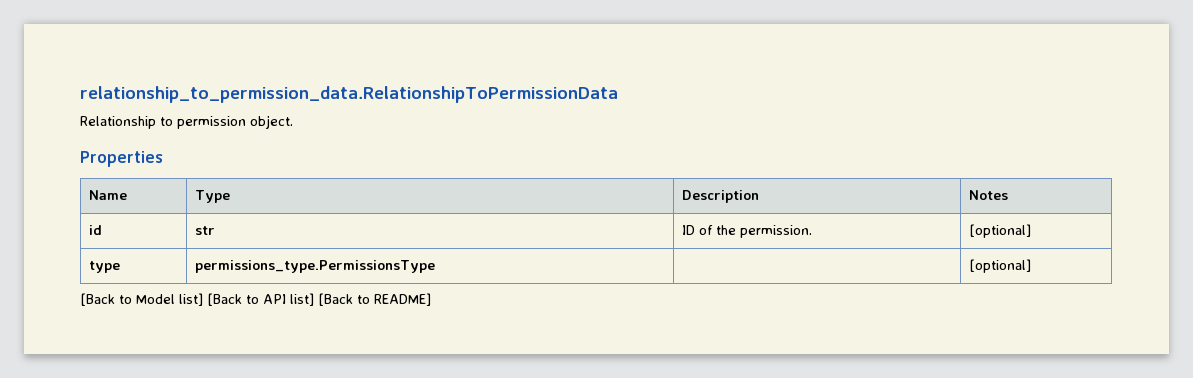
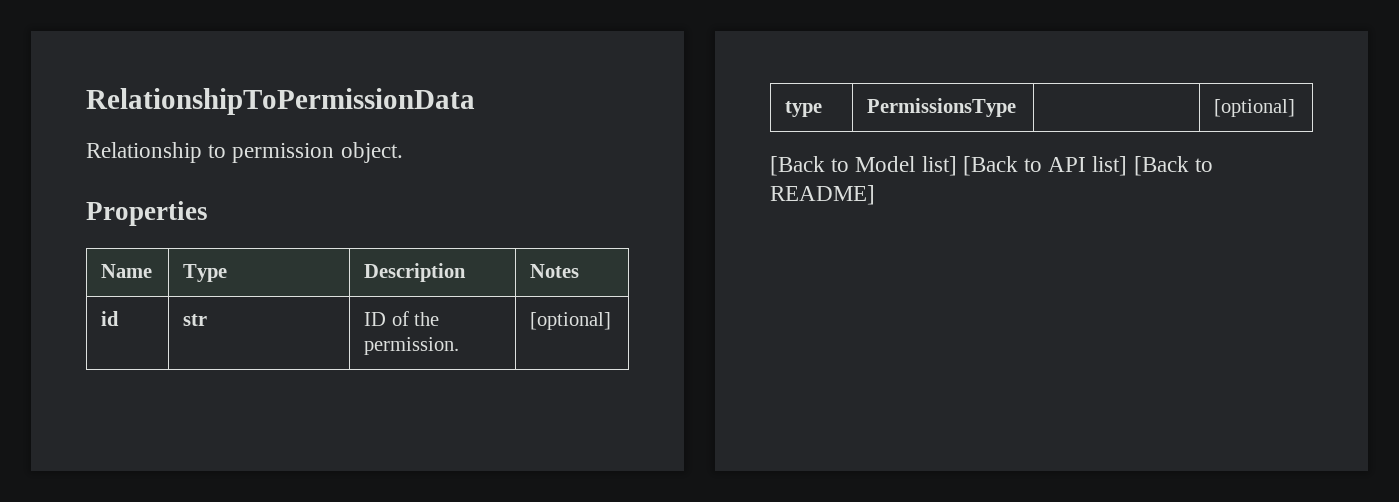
- relationship_to_permission_data.RelationshipToPermissionData
+ RelationshipToPermissionData
- type | permissions_type.PermissionsType | | [optional]
+ type | PermissionsType | | [optional]

